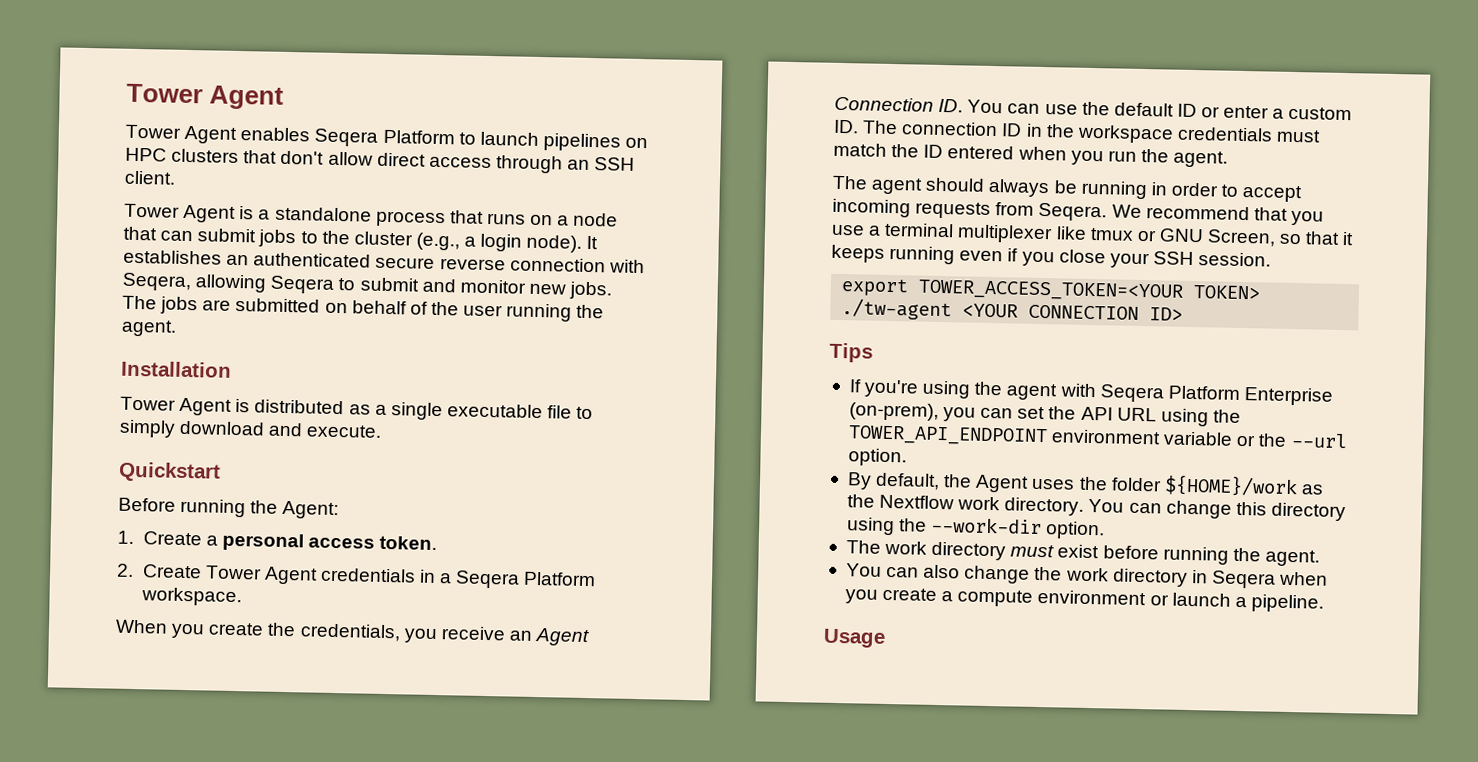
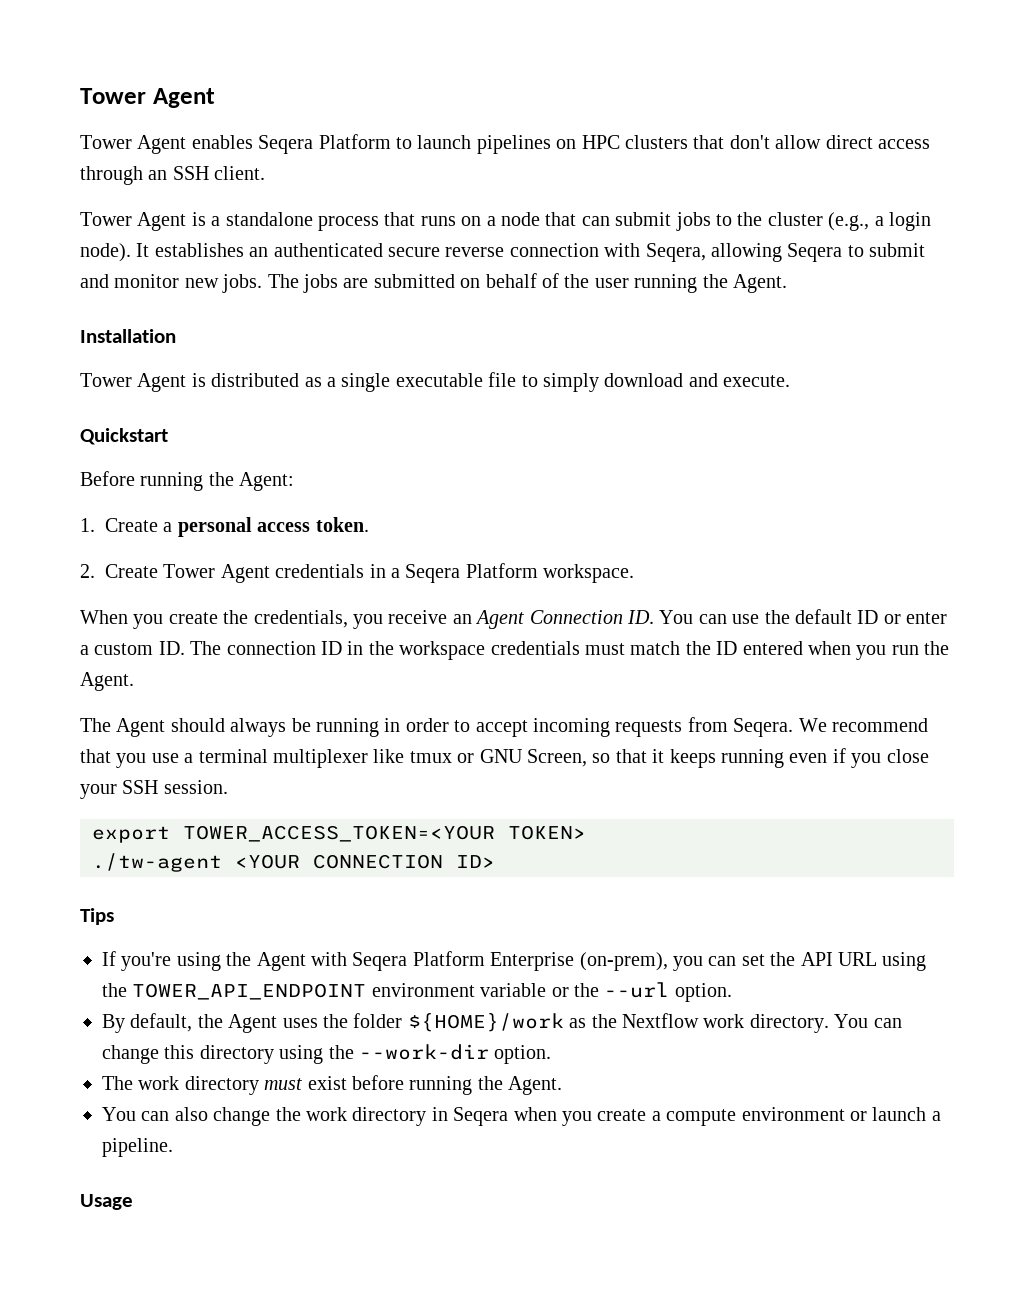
- The jobs are submitted on behalf of the user running the agent.
+ The jobs are submitted on behalf of the user running the Agent.
- When you create the credentials, you receive an Agent Connection ID. You can use the default ID or enter a custom ID. The connection ID in the workspace credentials must match the ID entered when you run the agent.
- The agent should always be running in order to accept incoming requests from Seqera.
+ When you create the credentials, you receive an Agent Connection ID. You can use the default ID or enter a custom ID. The connection ID in the workspace credentials must match the ID entered when you run the Agent.
+ The Agent should always be running in order to accept incoming requests from Seqera.
- If you're using the agent with Seqera Platform Enterprise (on-prem), you can set the API URL using the TOWER_API_ENDPOINT environment variable or the --url option.
+ If you're using the Agent with Seqera Platform Enterprise (on-prem), you can set the API URL using the TOWER_API_ENDPOINT environment variable or the --url option.
- The work directory must exist before running the agent.
+ The work directory must exist before running the Agent.

